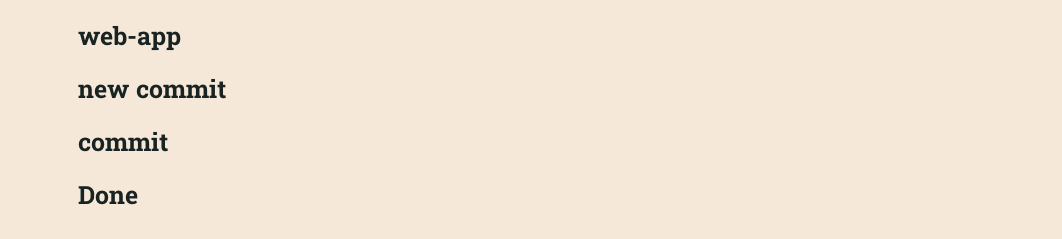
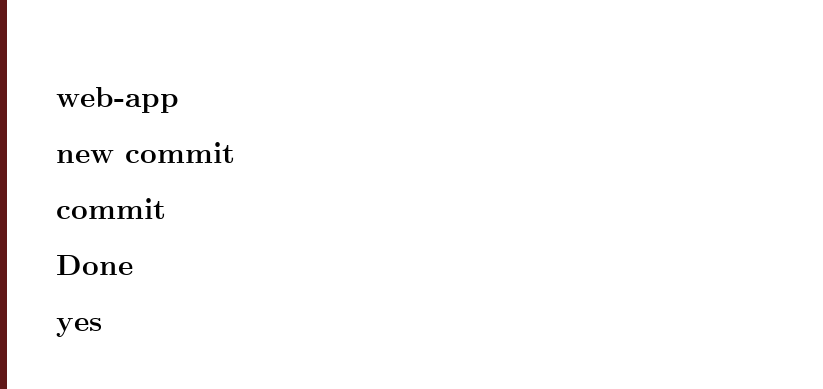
+ yes

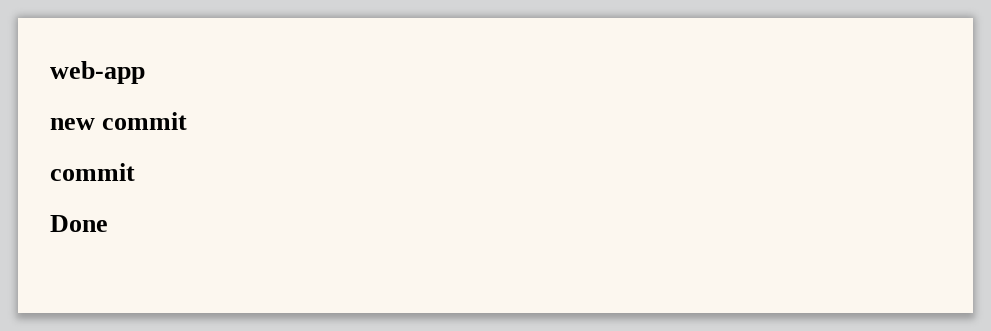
- yes

